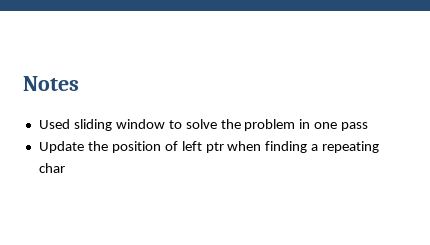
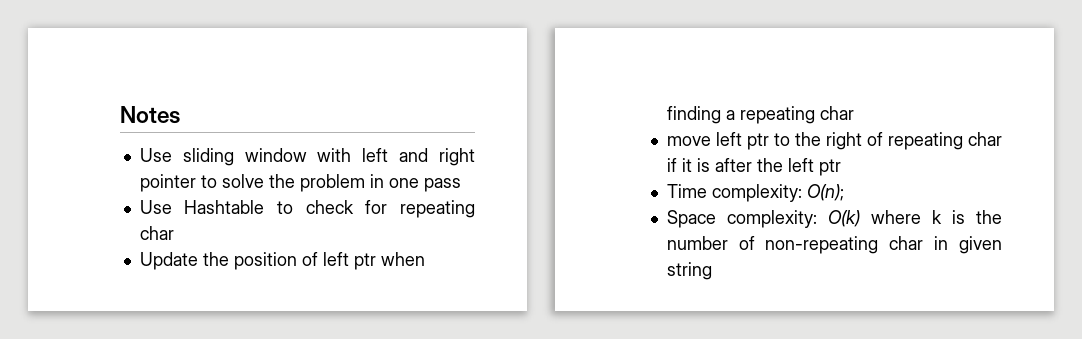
- Used sliding window to solve the problem in one pass
+ Use sliding window with left and right pointer to solve the problem in one pass
+ Use Hashtable to check for repeating char
+ move left ptr to the right of repeating char if it is after the left ptr
+ Time complexity: O(n);
+ Space complexity: O(k) where k is the number of non-repeating char in given string

